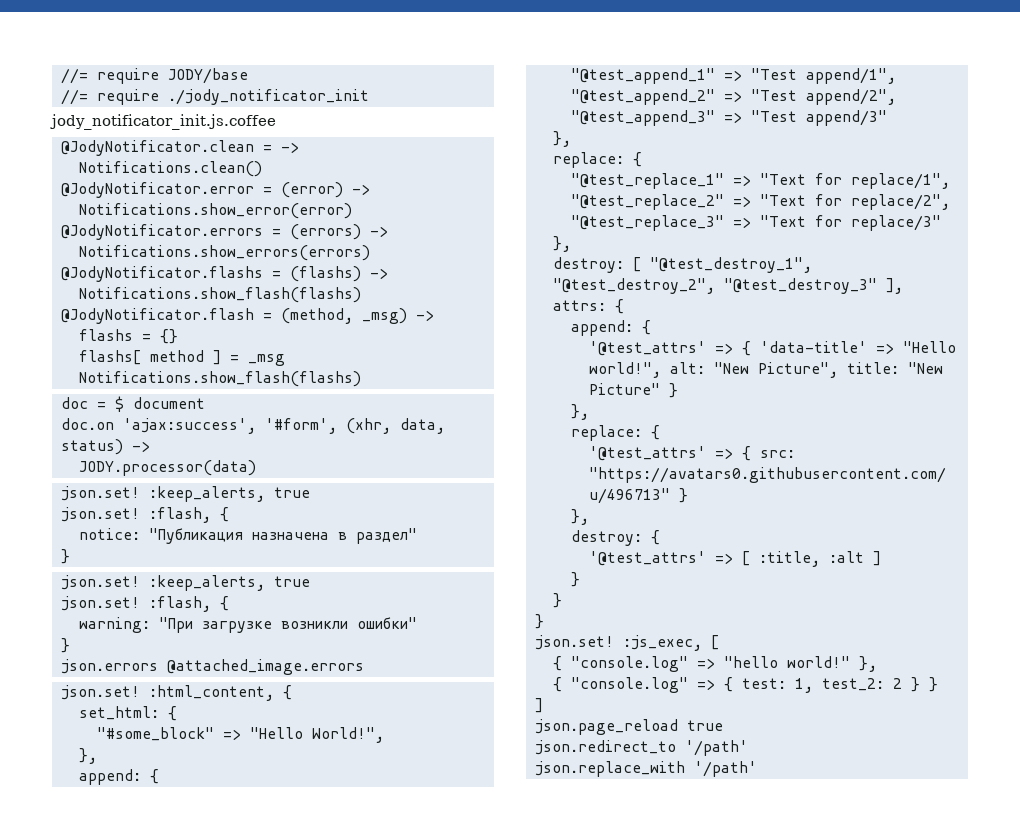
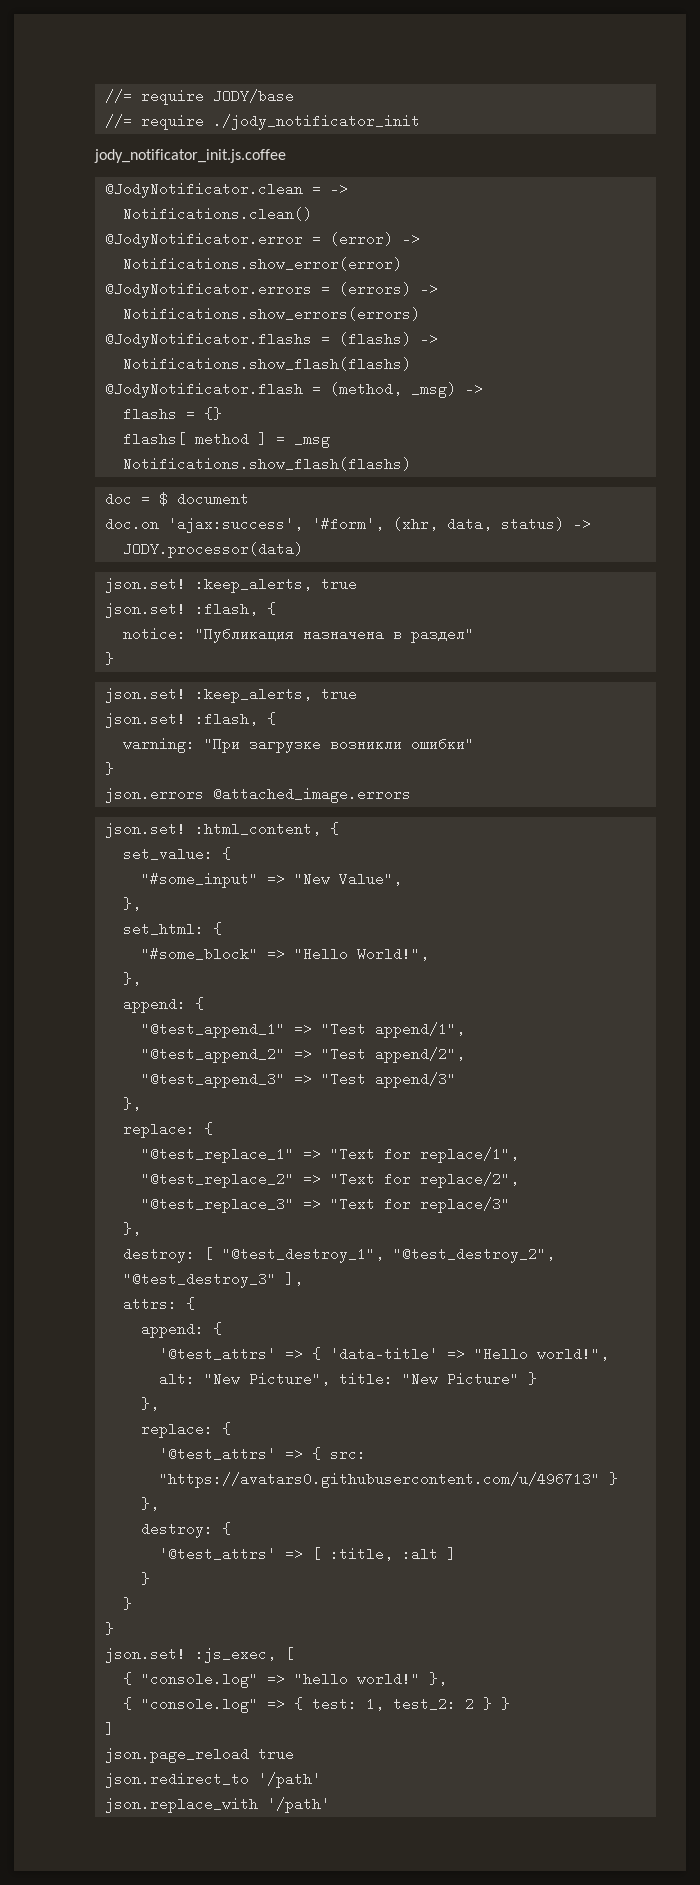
+ set_value: {
+ "#some_input" => "New Value",
+ },

